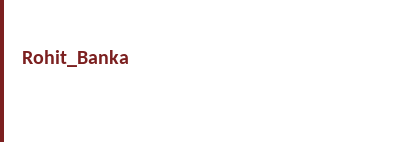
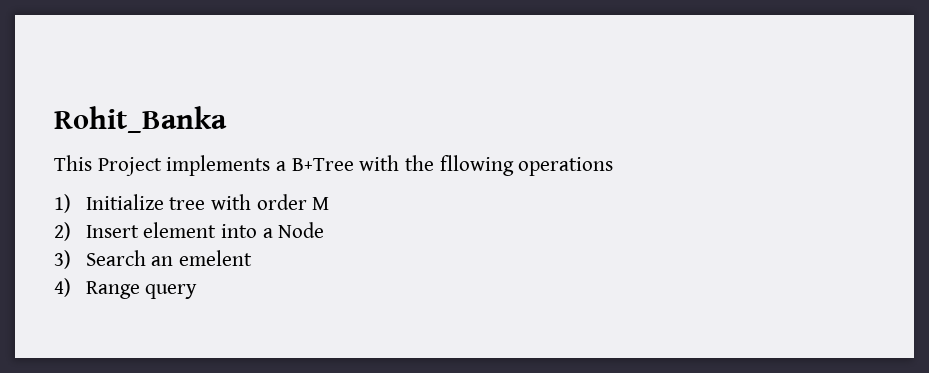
+ This Project implements a B+Tree with the fllowing operations
+ 1) Initialize tree with order M
+ 2) Insert element into a Node
+ 3) Search an emelent
+ 4) Range query

